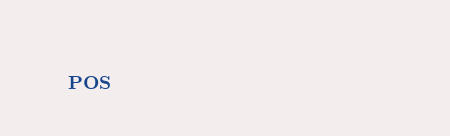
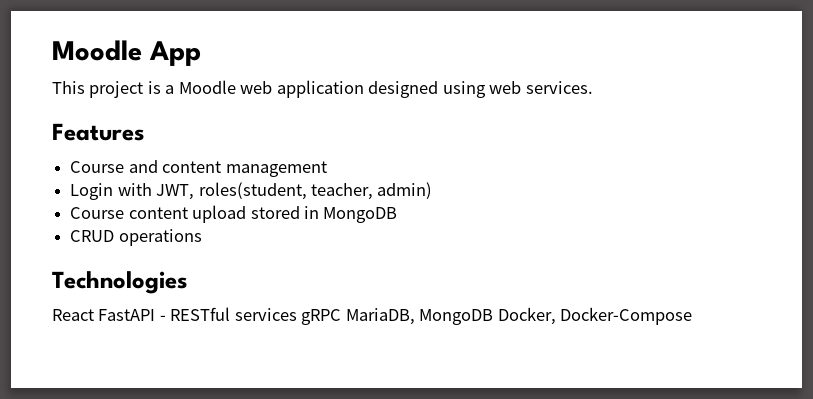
- POS
+ Moodle App
+ This project is a Moodle web application designed using web services.
+ Features
+ Course and content management
+ Login with JWT, roles(student, teacher, admin)
+ Course content upload stored in MongoDB
+ CRUD operations
+ Technologies
+ React FastAPI - RESTful services gRPC MariaDB, MongoDB Docker, Docker-Compose

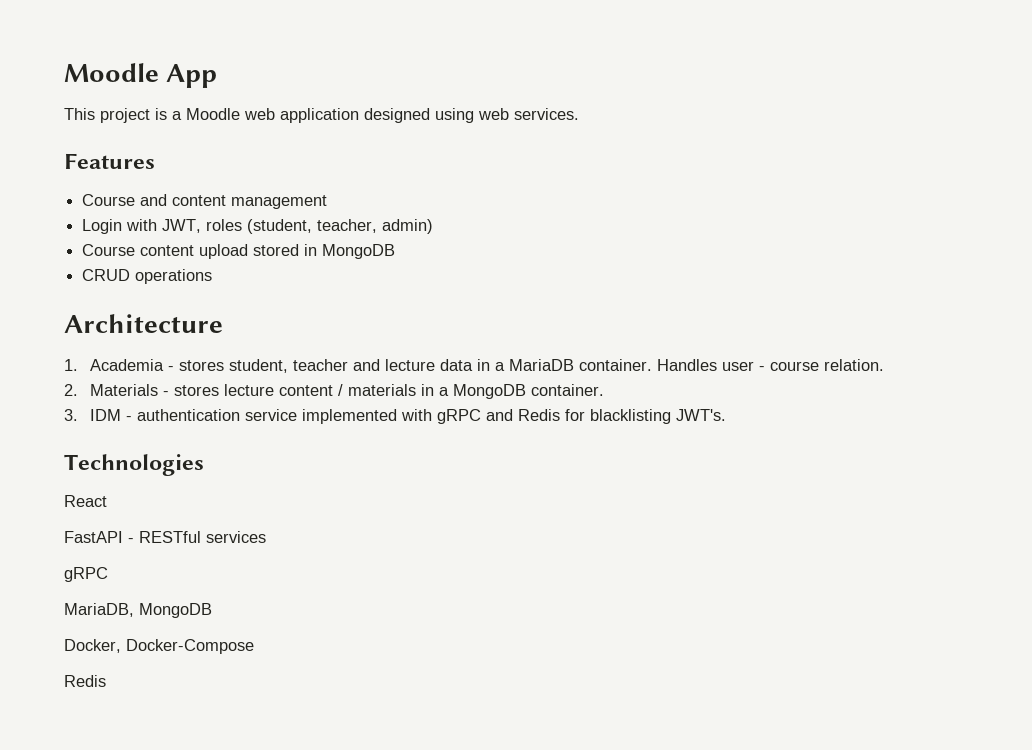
- Login with JWT, roles(student, teacher, admin)
+ Login with JWT, roles (student, teacher, admin)
+ Architecture
+ 1. Academia - stores student, teacher and lecture data in a MariaDB container. Handles user - course relation.
+ 2. Materials - stores lecture content / materials in a MongoDB container.
+ 3. IDM - authentication service implemented with gRPC and Redis for blacklisting JWT's.
- React FastAPI - RESTful services gRPC MariaDB, MongoDB Docker, Docker-Compose
+ React
+ FastAPI - RESTful services
+ gRPC
+ MariaDB, MongoDB
+ Docker, Docker-Compose
+ Redis

